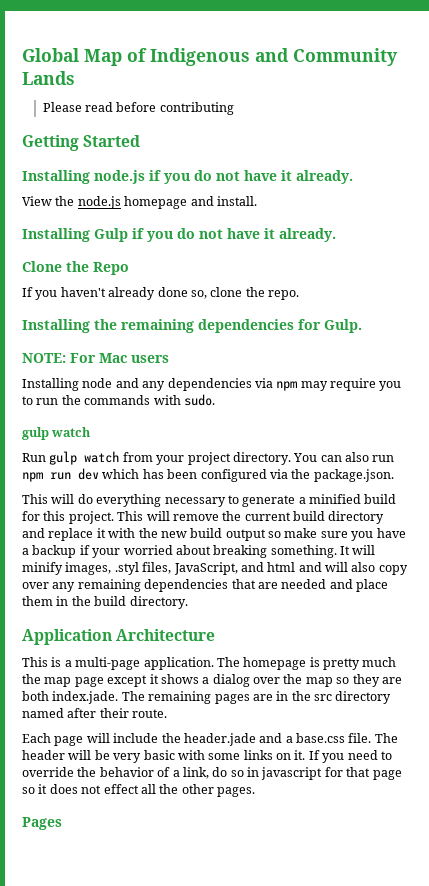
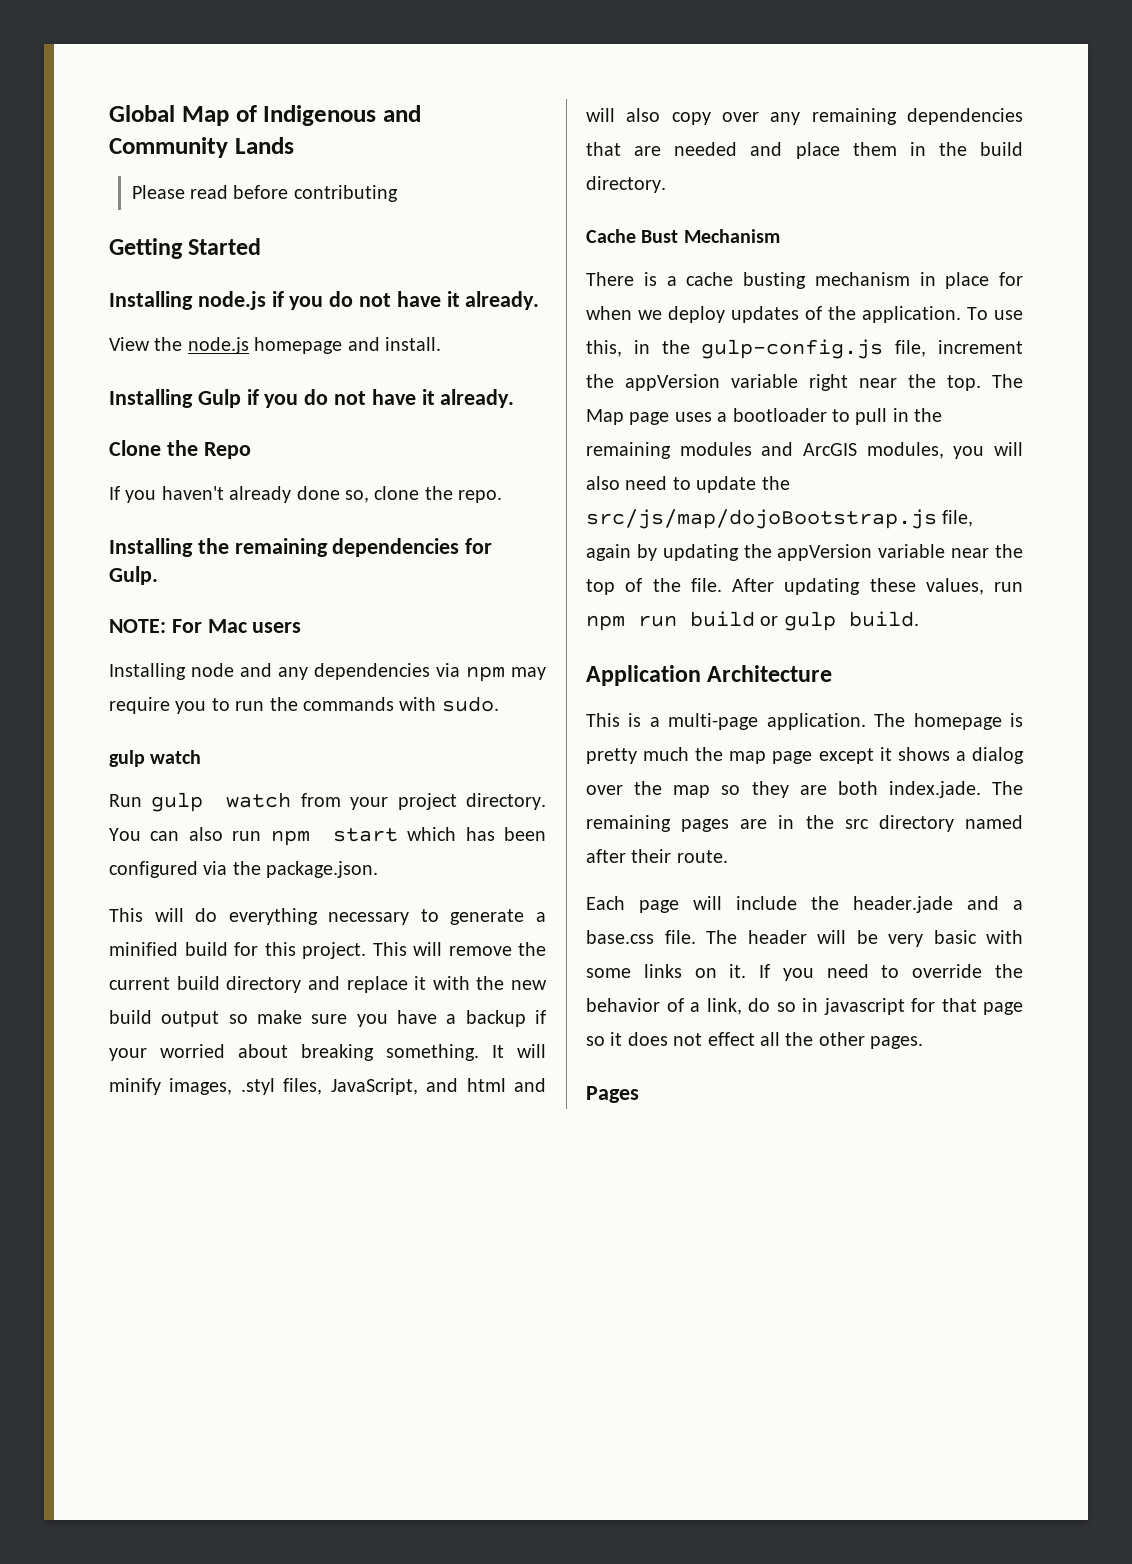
- You can also run npm run dev which has been configured via the package.json.
+ You can also run npm start which has been configured via the package.json.
+ Cache Bust Mechanism
+ There is a cache busting mechanism in place for when we deploy updates of the application. To use this, in the gulp-config.js file, increment the appVersion variable right near the top. The Map page uses a bootloader to pull in the remaining modules and ArcGIS modules, you will also need to update the src/js/map/dojoBootstrap.js file, again by updating the appVersion variable near the top of the file. After updating these values, run npm run build or gulp build.

